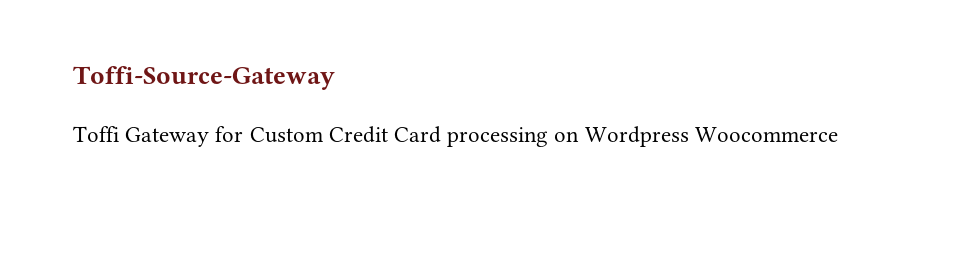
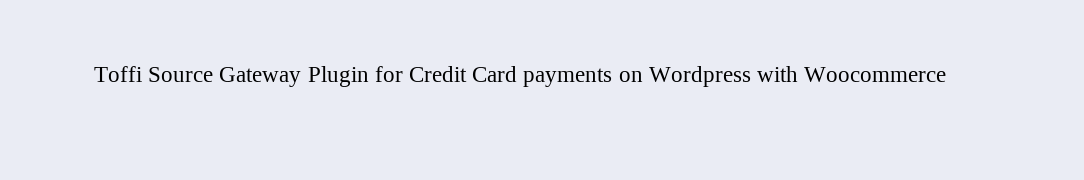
- Toffi-Source-Gateway
- Toffi Gateway for Custom Credit Card processing on Wordpress Woocommerce
+ Toffi Source Gateway Plugin for Credit Card payments on Wordpress with Woocommerce

